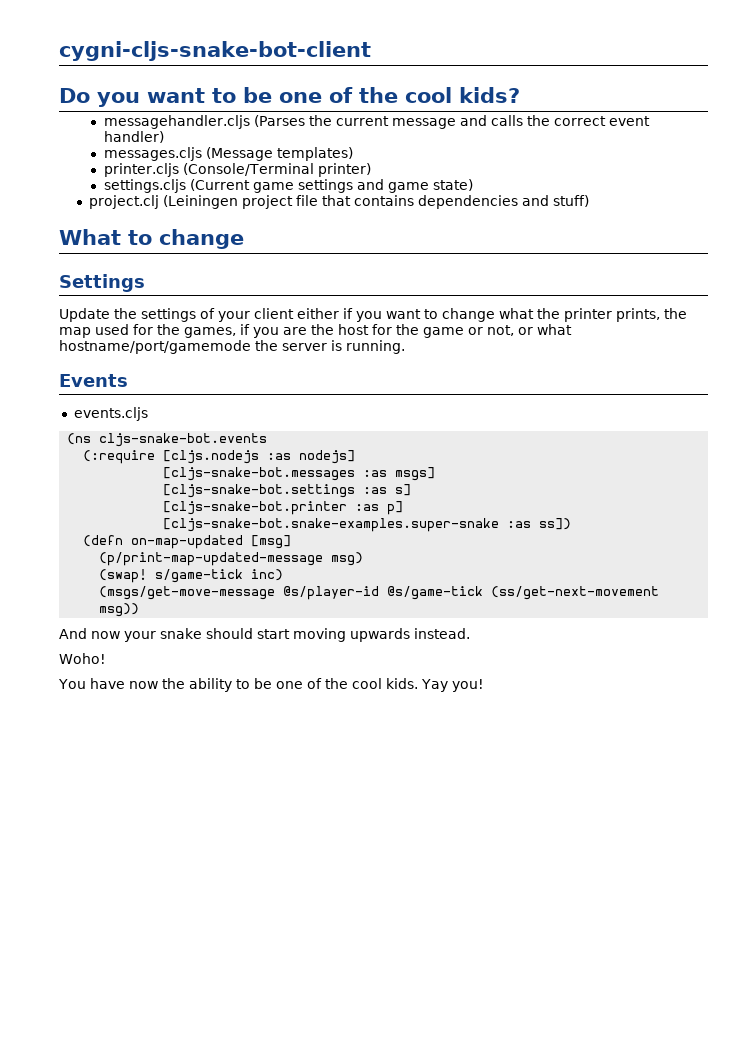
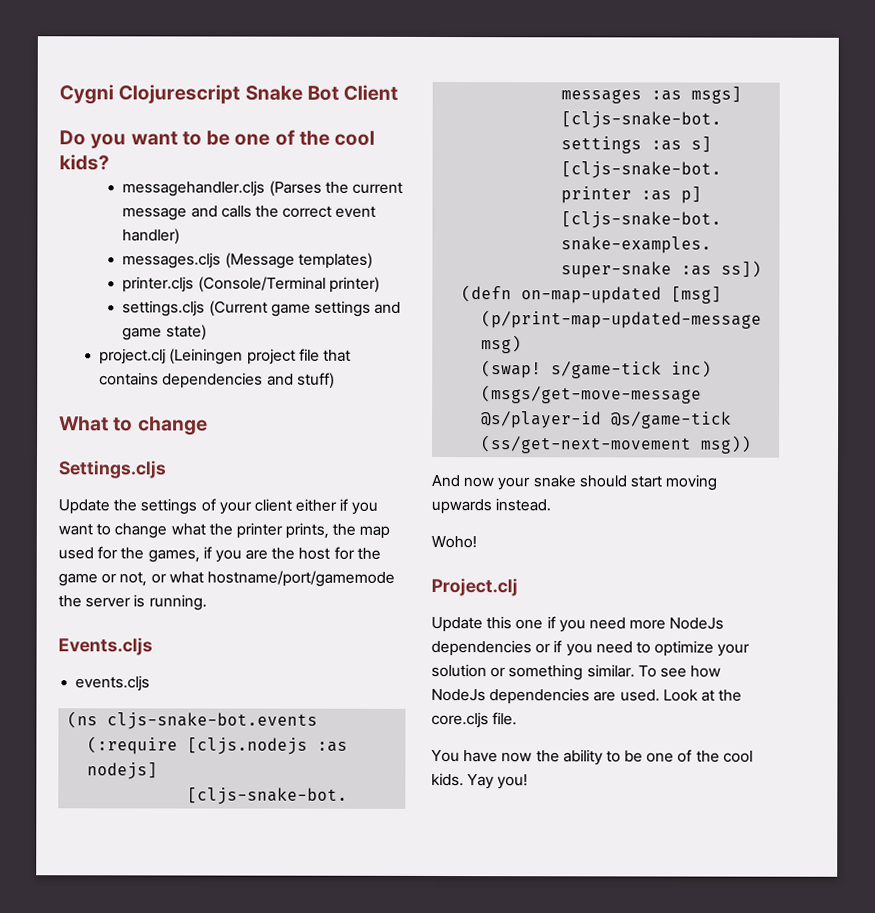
- cygni-cljs-snake-bot-client
+ Cygni Clojurescript Snake Bot Client
- Settings
+ Settings.cljs
- Events
+ Events.cljs
+ Project.clj
+ Update this one if you need more NodeJs dependencies or if you need to optimize your solution or something similar. To see how NodeJs dependencies are used. Look at the core.cljs file.

